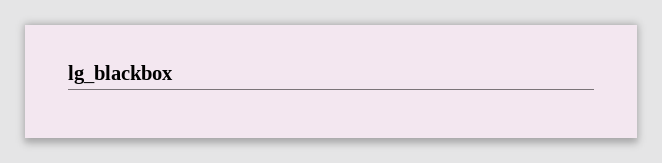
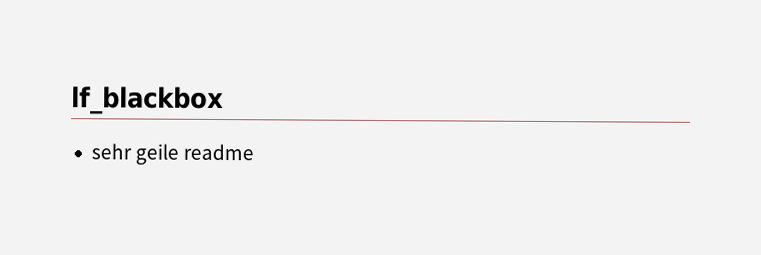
- lg_blackbox
+ lf_blackbox
+ sehr geile readme

